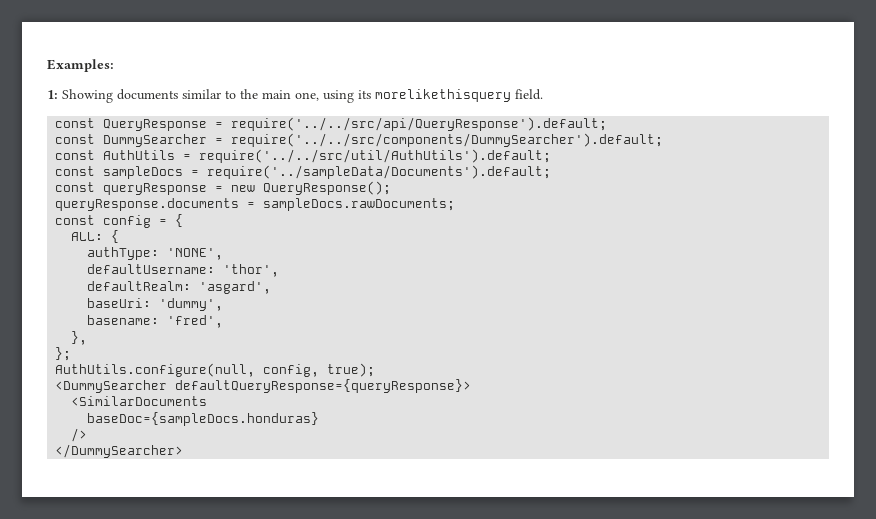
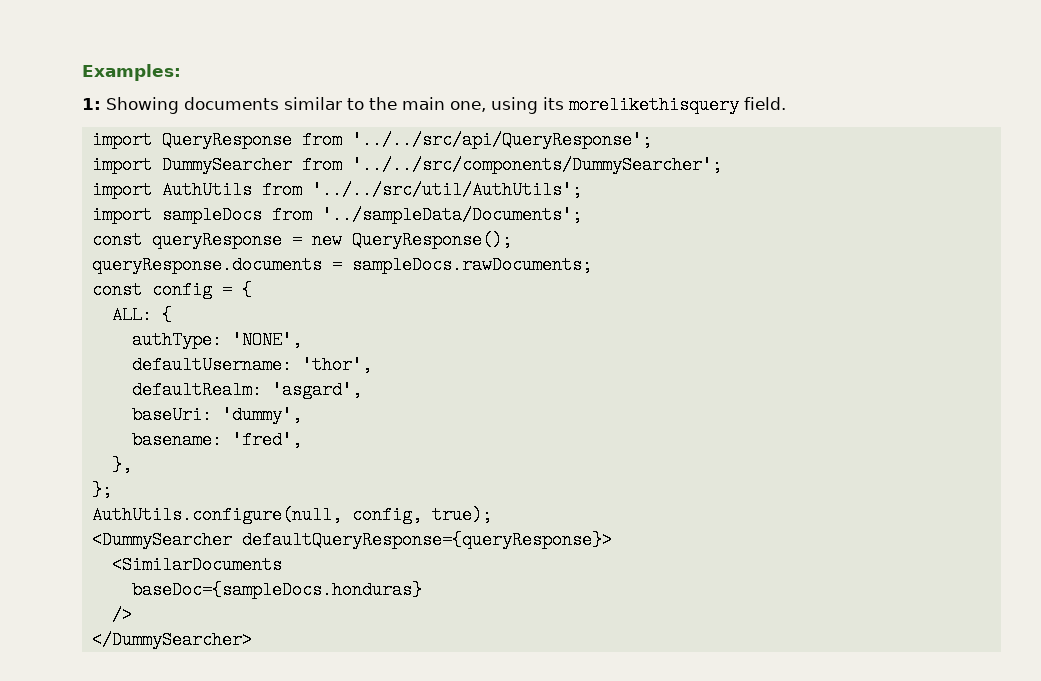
- const QueryResponse = require('../../src/api/QueryResponse').default;
- const DummySearcher = require('../../src/components/DummySearcher').default;
- const AuthUtils = require('../../src/util/AuthUtils').default;
- const sampleDocs = require('../sampleData/Documents').default;
+ import QueryResponse from '../../src/api/QueryResponse';
+ import DummySearcher from '../../src/components/DummySearcher';
+ import AuthUtils from '../../src/util/AuthUtils';
+ import sampleDocs from '../sampleData/Documents';

